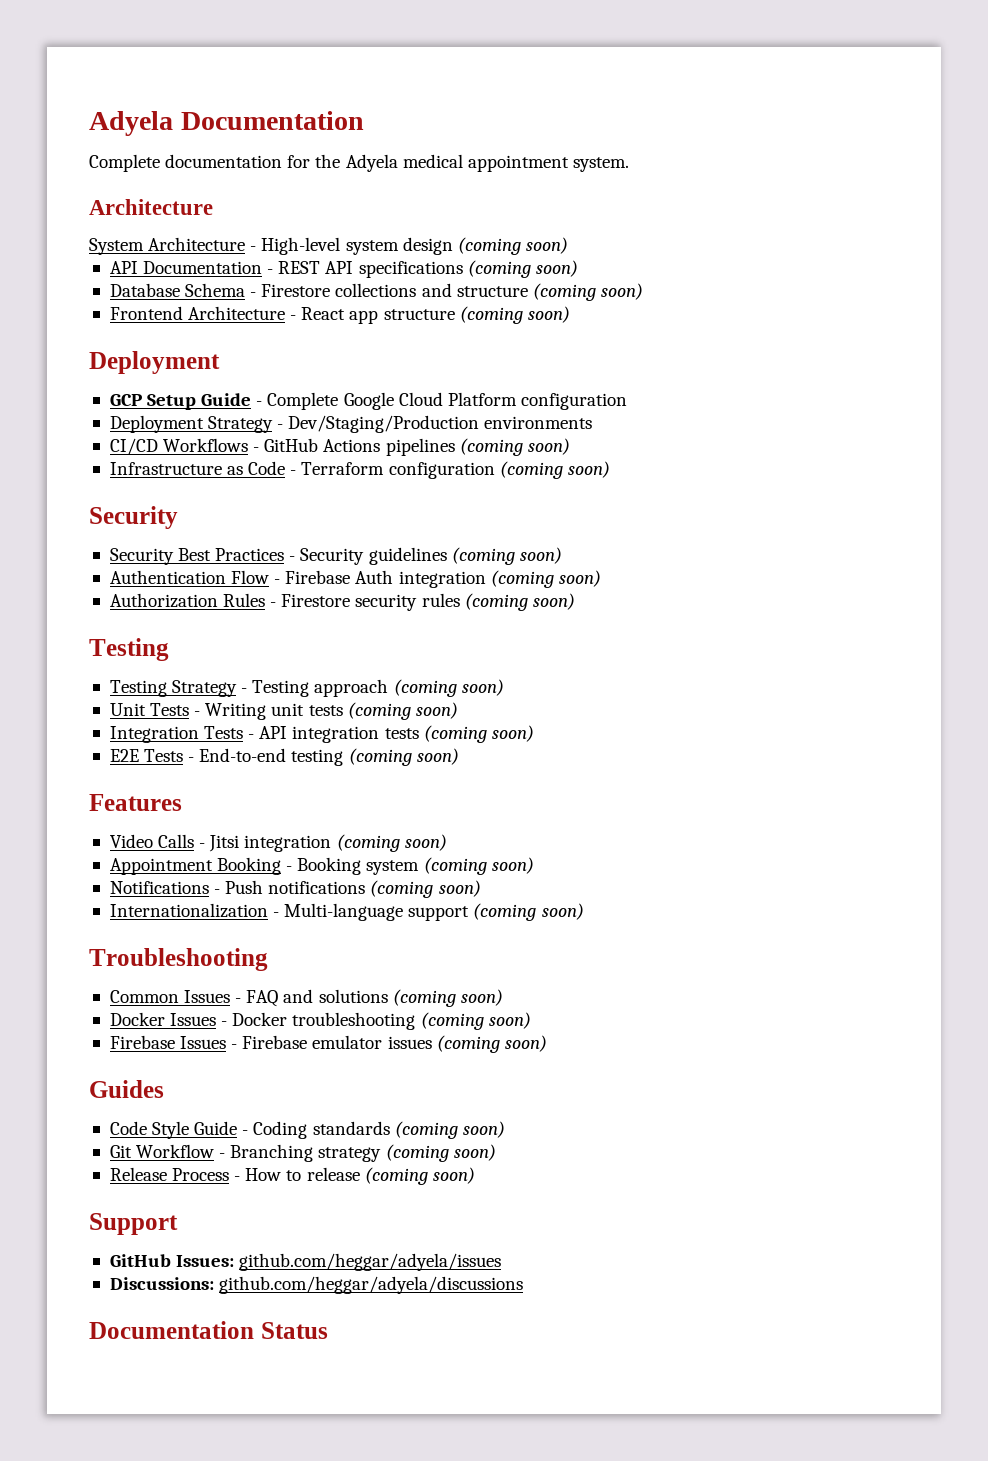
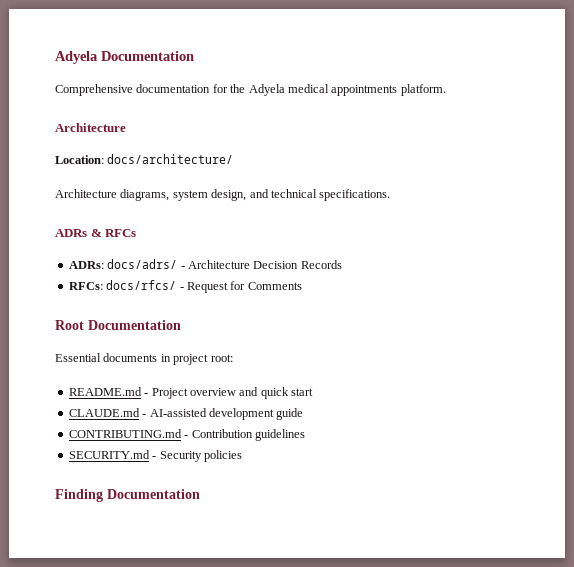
- Complete documentation for the Adyela medical appointment system.
+ Comprehensive documentation for the Adyela medical appointments platform.
- System Architecture - High-level system design (coming soon)
- API Documentation - REST API specifications (coming soon)
- Database Schema - Firestore collections and structure (coming soon)
- Frontend Architecture - React app structure (coming soon)
- Deployment
- GCP Setup Guide - Complete Google Cloud Platform configuration
- Deployment Strategy - Dev/Staging/Production environments
- CI/CD Workflows - GitHub Actions pipelines (coming soon)
- Infrastructure as Code - Terraform configuration (coming soon)
- Security
- Security Best Practices - Security guidelines (coming soon)
- Authentication Flow - Firebase Auth integration (coming soon)
- Authorization Rules - Firestore security rules (coming soon)
- Testing
- Testing Strategy - Testing approach (coming soon)
- Unit Tests - Writing unit tests (coming soon)
- Integration Tests - API integration tests (coming soon)
- E2E Tests - End-to-end testing (coming soon)
- Features
- Video Calls - Jitsi integration (coming soon)
- Appointment Booking - Booking system (coming soon)
- Notifications - Push notifications (coming soon)
- Internationalization - Multi-language support (coming soon)
- Troubleshooting
- Common Issues - FAQ and solutions (coming soon)
- Docker Issues - Docker troubleshooting (coming soon)
- Firebase Issues - Firebase emulator issues (coming soon)
- Guides
- Code Style Guide - Coding standards (coming soon)
- Git Workflow - Branching strategy (coming soon)
- Release Process - How to release (coming soon)
- Support
- GitHub Issues: github.com/heggar/adyela/issues
- Discussions: github.com/heggar/adyela/discussions
- Documentation Status
+ Location: docs/architecture/
+ Architecture diagrams, system design, and technical specifications.
+ ADRs & RFCs
+ ADRs: docs/adrs/ - Architecture Decision Records
+ RFCs: docs/rfcs/ - Request for Comments
+ Root Documentation
+ Essential documents in project root:
+ README.md - Project overview and quick start
+ CLAUDE.md - AI-assisted development guide
+ CONTRIBUTING.md - Contribution guidelines
+ SECURITY.md - Security policies
+ Finding Documentation

